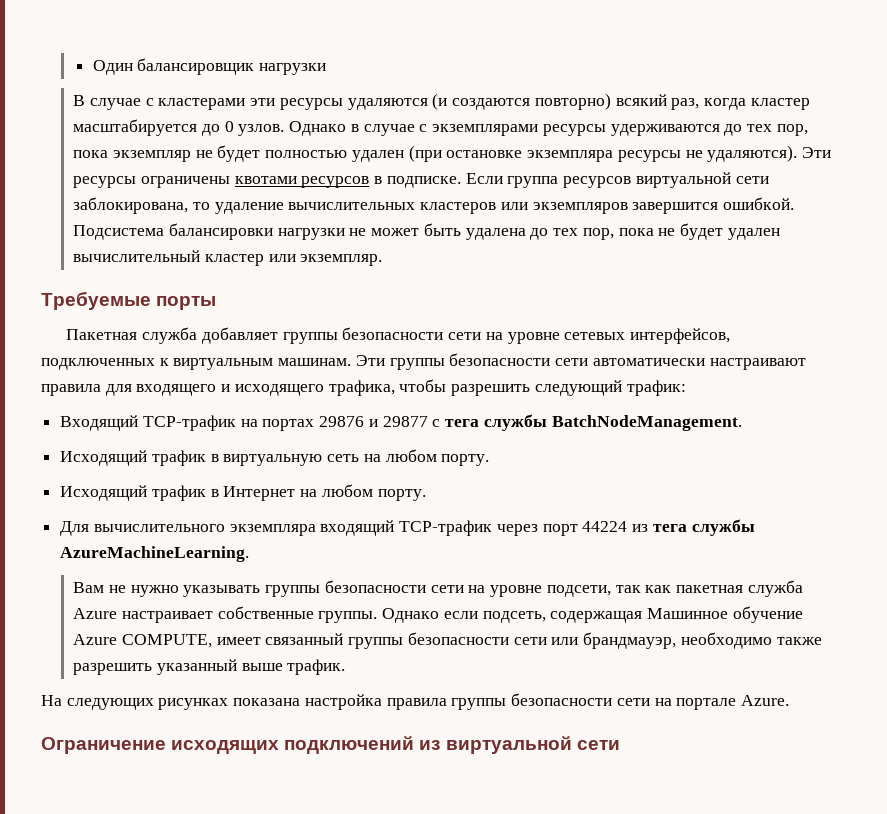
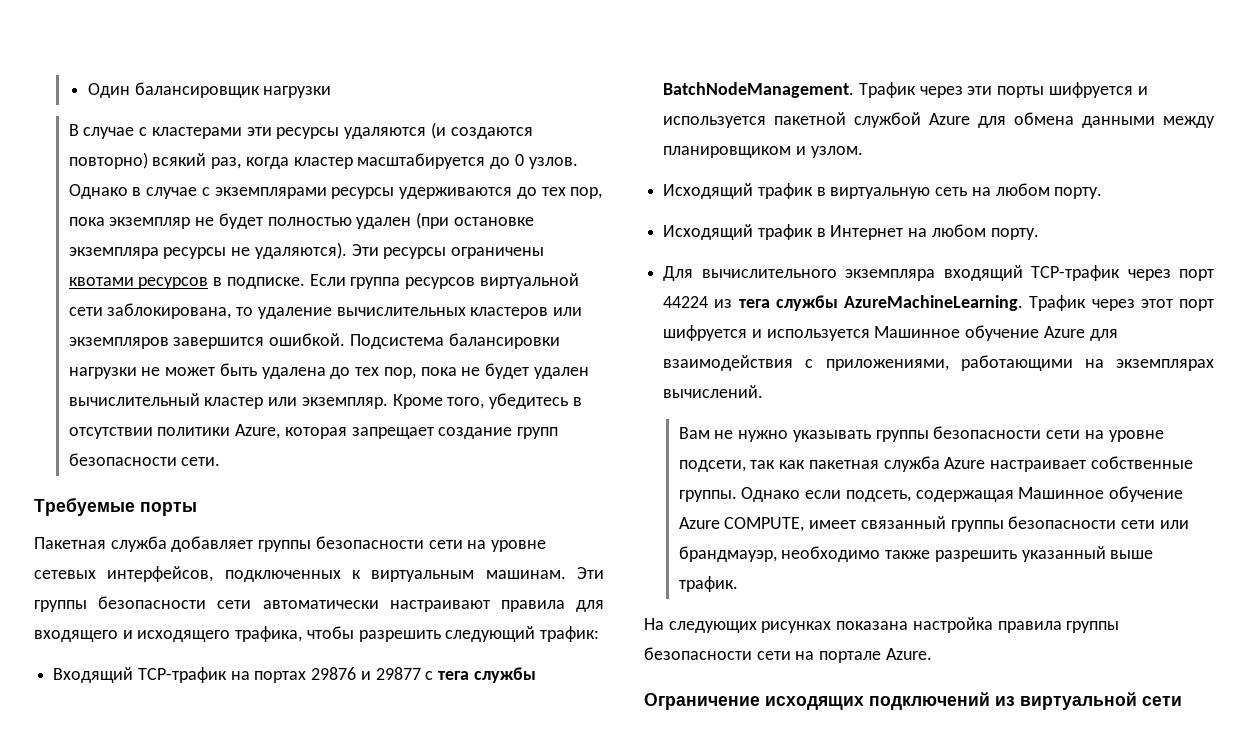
+ Кроме того, убедитесь в отсутствии политики Azure, которая запрещает создание групп безопасности сети.
+ Трафик через эти порты шифруется и используется пакетной службой Azure для обмена данными между планировщиком и узлом.
+ Трафик через этот порт шифруется и используется Машинное обучение Azure для взаимодействия с приложениями, работающими на экземплярах вычислений.

